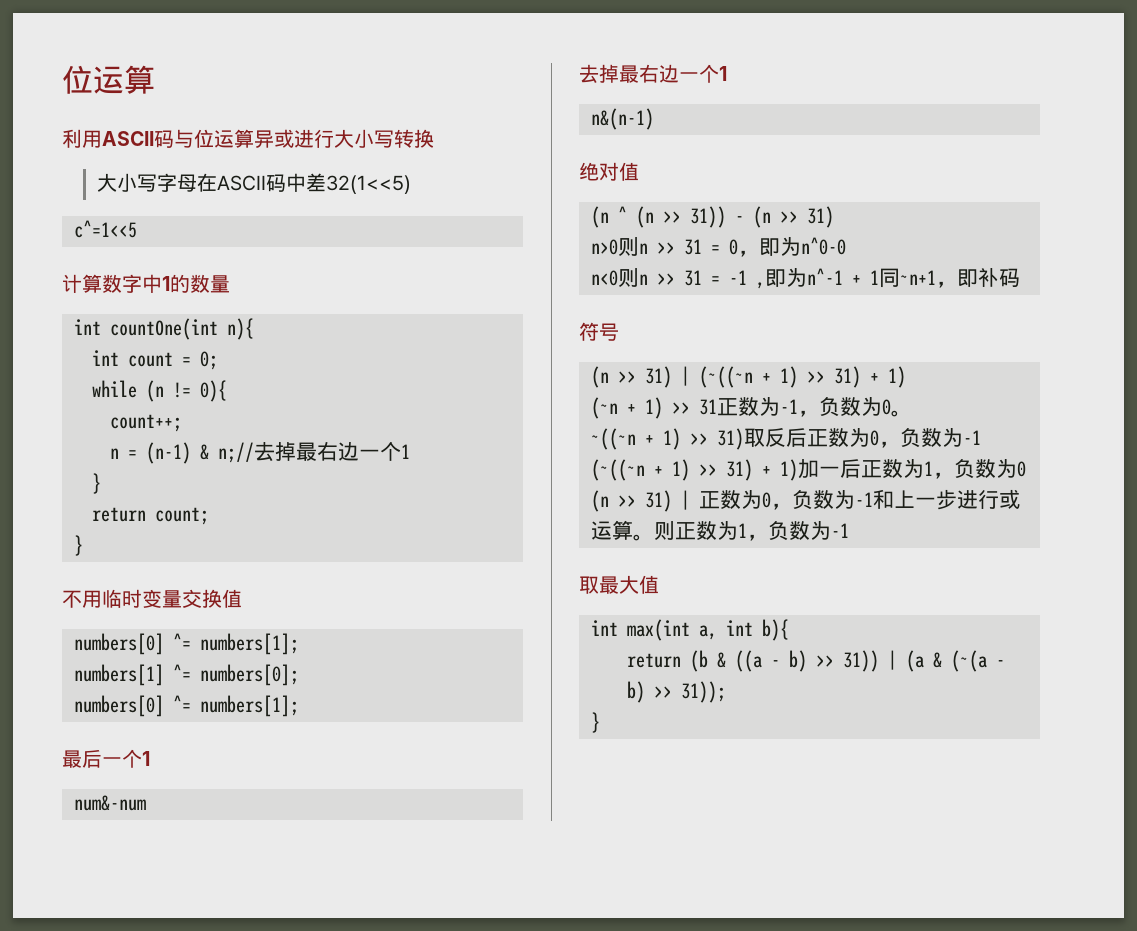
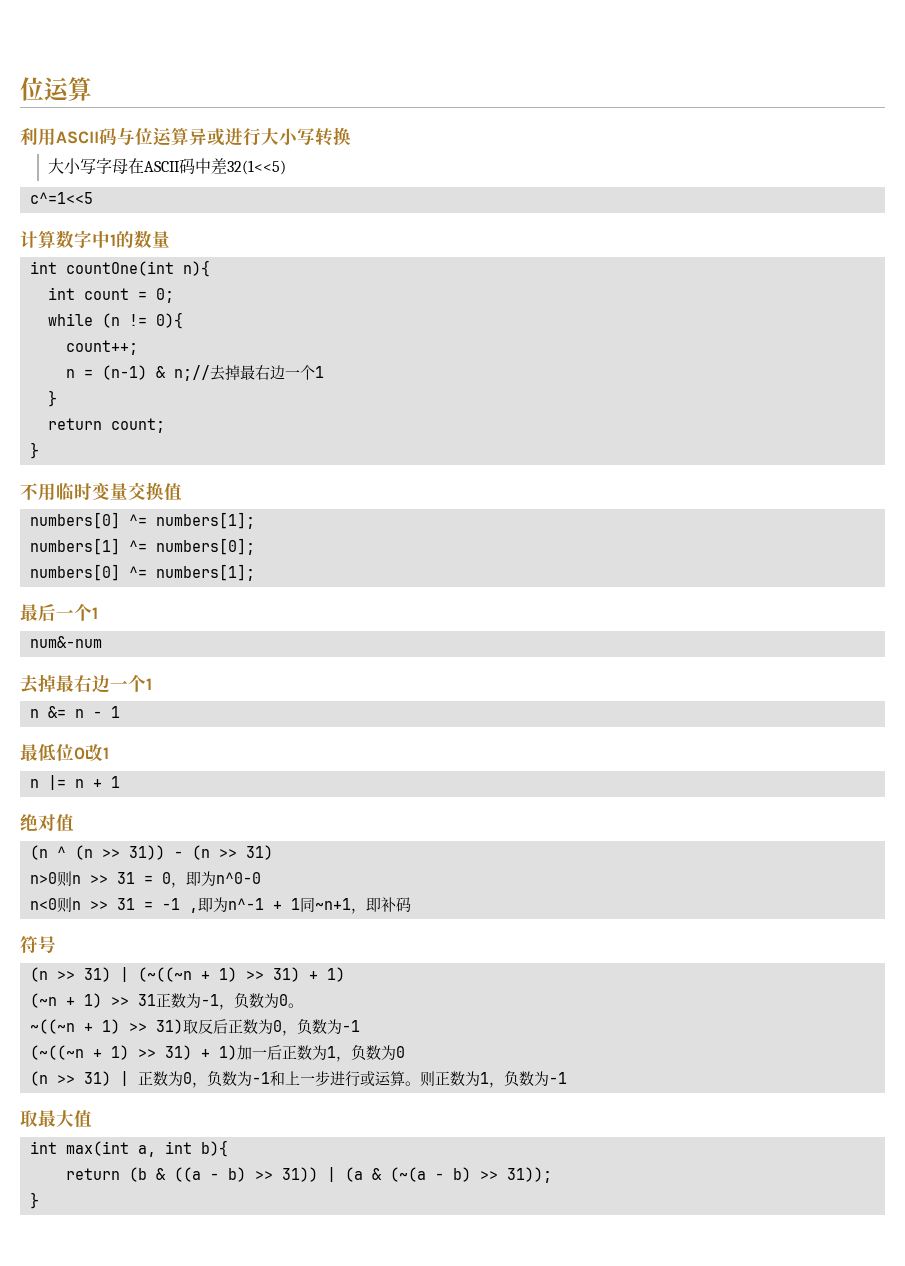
- n&(n-1)
+ n &= n - 1
+ 最低位0改1
+ n |= n + 1

